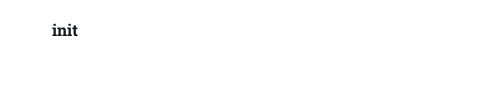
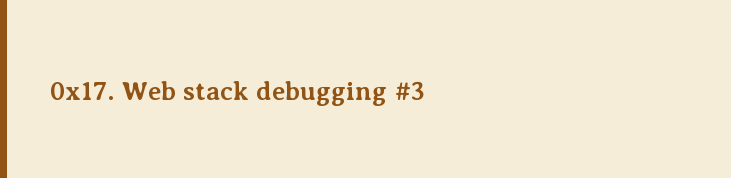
- init
+ 0x17. Web stack debugging #3

